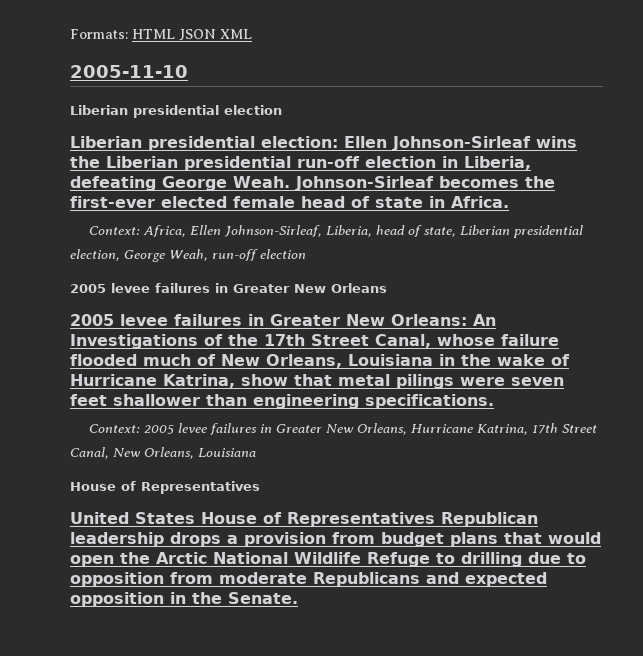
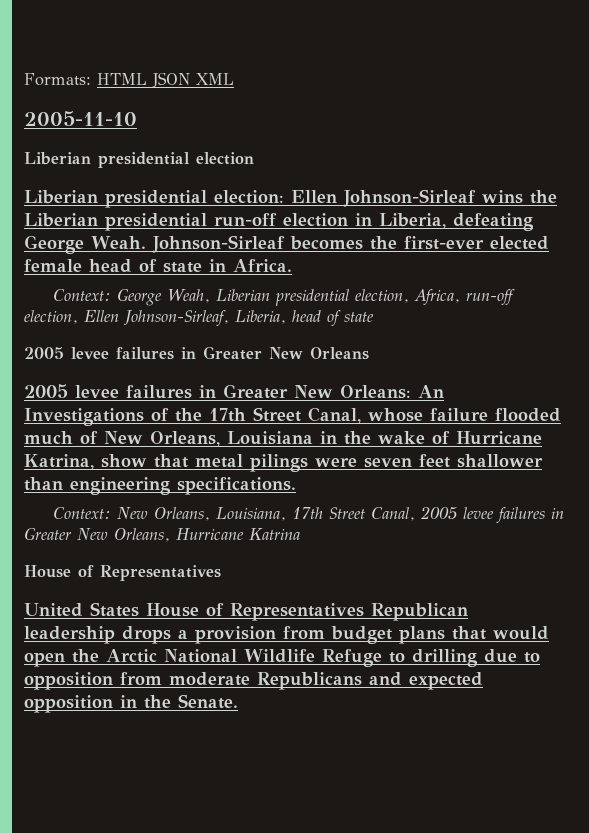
- Context: Africa, Ellen Johnson-Sirleaf, Liberia, head of state, Liberian presidential election, George Weah, run-off election
+ Context: George Weah, Liberian presidential election, Africa, run-off election, Ellen Johnson-Sirleaf, Liberia, head of state
- Context: 2005 levee failures in Greater New Orleans, Hurricane Katrina, 17th Street Canal, New Orleans, Louisiana
+ Context: New Orleans, Louisiana, 17th Street Canal, 2005 levee failures in Greater New Orleans, Hurricane Katrina

